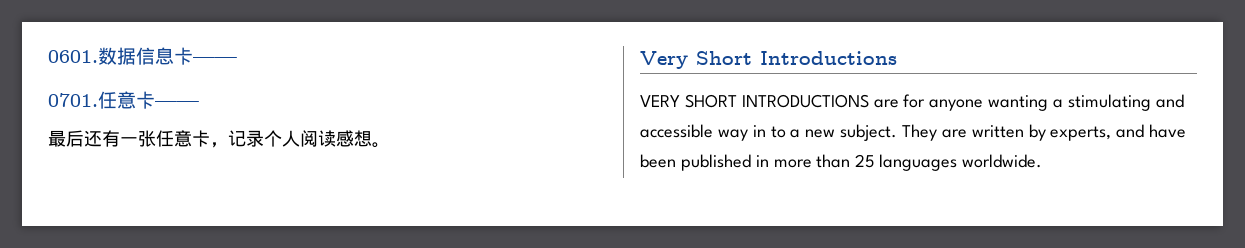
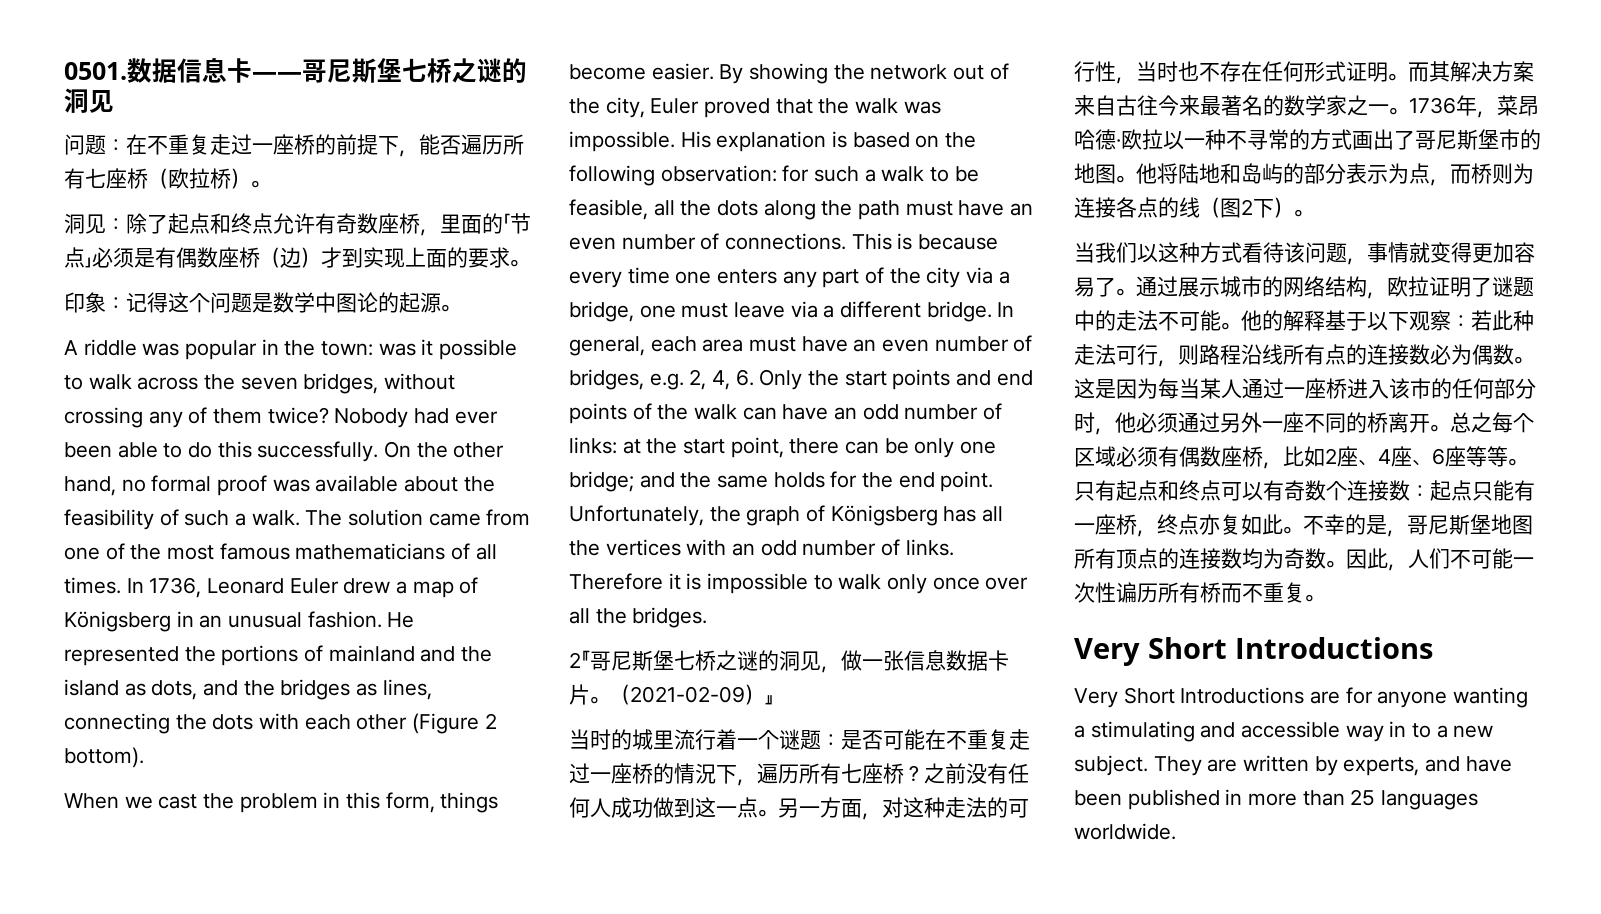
- 0601.
+ 0501.
- 数据信息卡——
- 0701.任意卡——
- 最后还有一张任意卡，记录个人阅读感想。
+ 数据信息卡——哥尼斯堡七桥之谜的洞见
+ 问题：在不重复走过一座桥的前提下，能否遍历所有七座桥（欧拉桥）。
+ 洞见：除了起点和终点允许有奇数座桥，里面的「节点」必须是有偶数座桥（边）才到实现上面的要求。
+ 印象：记得这个问题是数学中图论的起源。
+ A riddle was popular in the town: was it possible to walk across the seven bridges, without crossing any of them twice? Nobody had ever been able to do this successfully. On the other hand, no formal proof was available about the feasibility of such a walk. The solution came from one of the most famous mathematicians of all times. In 1736, Leonard Euler drew a map of Königsberg in an unusual fashion. He represented the portions of mainland and the island as dots, and the bridges as lines, connecting the dots with each other (Figure 2 bottom).
+ When we cast the problem in this form, things become easier. By showing the network out of the city, Euler proved that the walk was impossible. His explanation is based on the following observation: for such a walk to be feasible, all the dots along the path must have an even number of connections. This is because every time one enters any part of the city via a bridge, one must leave via a different bridge. In general, each area must have an even number of bridges, e.g. 2, 4, 6. Only the start points and end points of the walk can have an odd number of links: at the start point, there can be only one bridge; and the same holds for the end point. Unfortunately, the graph of Königsberg has all the vertices with an odd number of links. Therefore it is impossible to walk only once over all the bridges.
+ 2『哥尼斯堡七桥之谜的洞见，做一张信息数据卡片。（2021-02-09）』
+ 当时的城里流行着一个谜题：是否可能在不重复走过一座桥的情況下，遍历所有七座桥？之前没有任何人成功做到这一点。另一方面，对这种走法的可行性，当时也不存在任何形式证明。而其解决方案来自古往今来最著名的数学家之一。1736年，菜昂哈德·欧拉以一种不寻常的方式画出了哥尼斯堡市的地图。他将陆地和岛屿的部分表示为点，而桥则为连接各点的线（图2下）。
+ 当我们以这种方式看待该问题，事情就变得更加容易了。通过展示城市的网络结构，欧拉证明了谜题中的走法不可能。他的解释基于以下观察：若此种走法可行，则路程沿线所有点的连接数必为偶数。这是因为每当某人通过一座桥进入该市的任何部分时，他必须通过另外一座不同的桥离开。总之每个区域必须有偶数座桥，比如2座、4座、6座等等。只有起点和终点可以有奇数个连接数：起点只能有一座桥，终点亦复如此。不幸的是，哥尼斯堡地图所有顶点的连接数均为奇数。因此，人们不可能一次性谝历所有桥而不重复。
- VERY SHORT INTRODUCTIONS are for anyone wanting a stimulating and accessible way in to a new subject.
+ Very Short Introductions are for anyone wanting a stimulating and accessible way in to a new subject.

